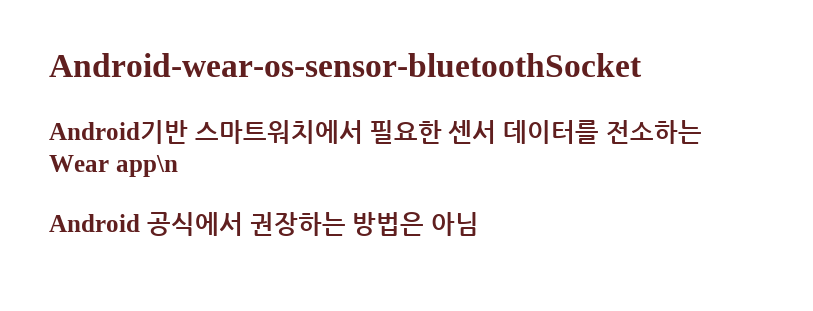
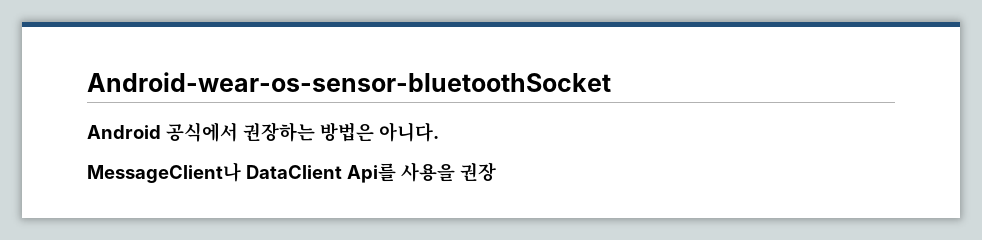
- Android기반 스마트워치에서 필요한 센서 데이터를 전소하는 Wear app\n
- Android 공식에서 권장하는 방법은 아님
+ Android 공식에서 권장하는 방법은 아니다.
+ MessageClient나 DataClient Api를 사용을 권장

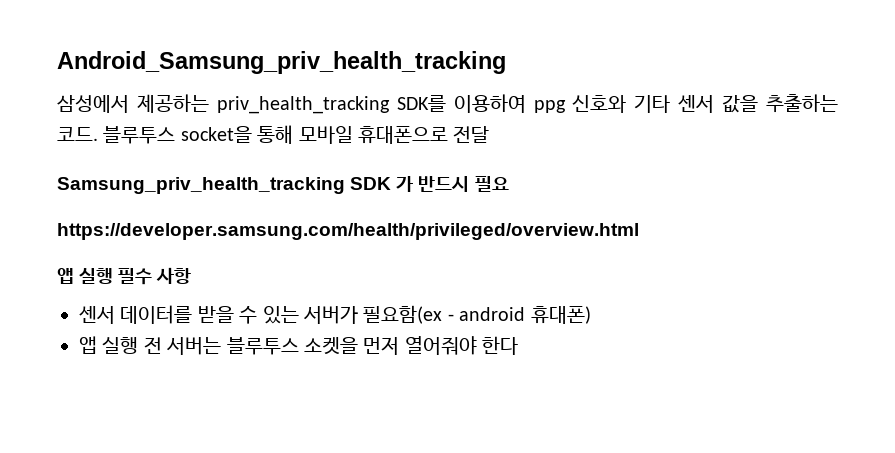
- Android-wear-os-sensor-bluetoothSocket
- Android 공식에서 권장하는 방법은 아니다.
- MessageClient나 DataClient Api를 사용을 권장
+ Android_Samsung_priv_health_tracking
+ 삼성에서 제공하는 priv_health_tracking SDK를 이용하여 ppg 신호와 기타 센서 값을 추출하는 코드. 블루투스 socket을 통해 모바일 휴대폰으로 전달
+ Samsung_priv_health_tracking SDK 가 반드시 필요
+ https://developer.samsung.com/health/privileged/overview.html
+ 앱 실행 필수 사항
+ 센서 데이터를 받을 수 있는 서버가 필요함(ex - android 휴대폰)
+ 앱 실행 전 서버는 블루투스 소켓을 먼저 열어줘야 한다

